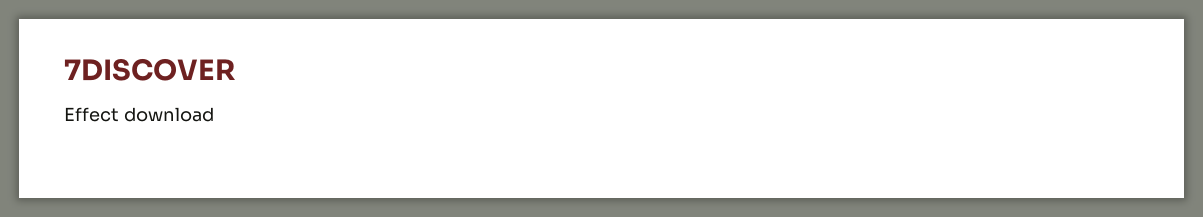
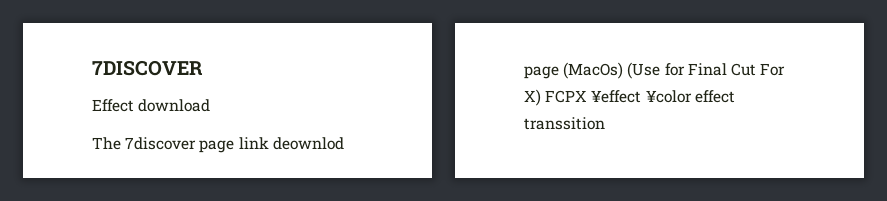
+ The 7discover page link deownlod page (MacOs) (Use for Final Cut For X) FCPX ¥effect ¥color effect transsition

